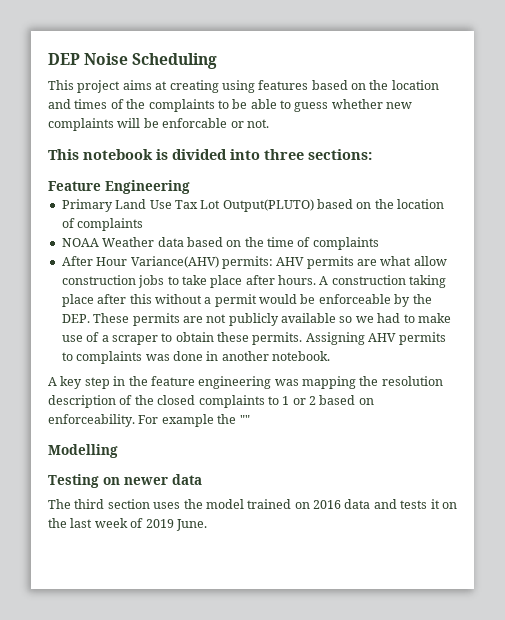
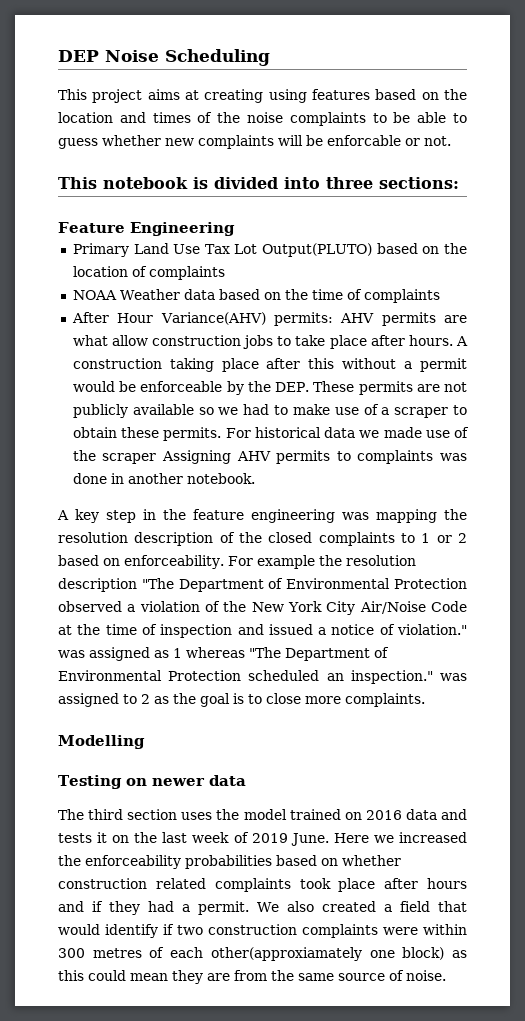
- This project aims at creating using features based on the location and times of the complaints to be able to guess whether new complaints will be enforcable or not.
+ This project aims at creating using features based on the location and times of the noise complaints to be able to guess whether new complaints will be enforcable or not.
- Assigning AHV permits to complaints was done in another notebook.
+ For historical data we made use of the scraper Assigning AHV permits to complaints was done in another notebook.
- For example the ""
+ For example the resolution description "The Department of Environmental Protection observed a violation of the New York City Air/Noise Code at the time of inspection and issued a notice of violation." was assigned as 1 whereas "The Department of Environmental Protection scheduled an inspection." was assigned to 2 as the goal is to close more complaints.
+ Here we increased the enforceability probabilities based on whether construction related complaints took place after hours and if they had a permit. We also created a field that would identify if two construction complaints were within 300 metres of each other(approxiamately one block) as this could mean they are from the same source of noise.

